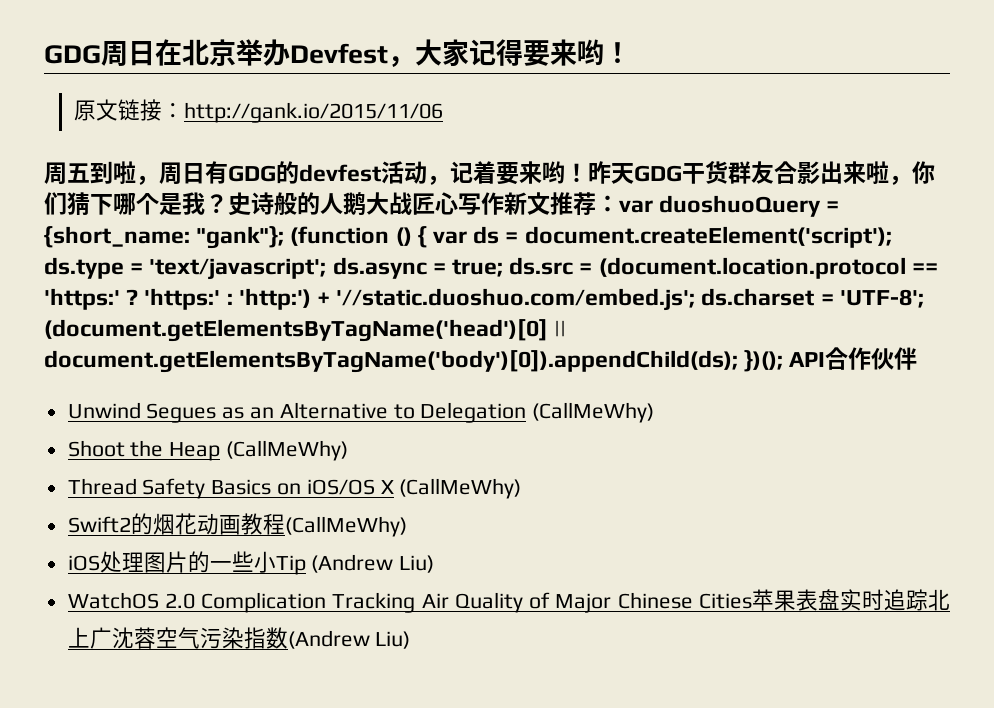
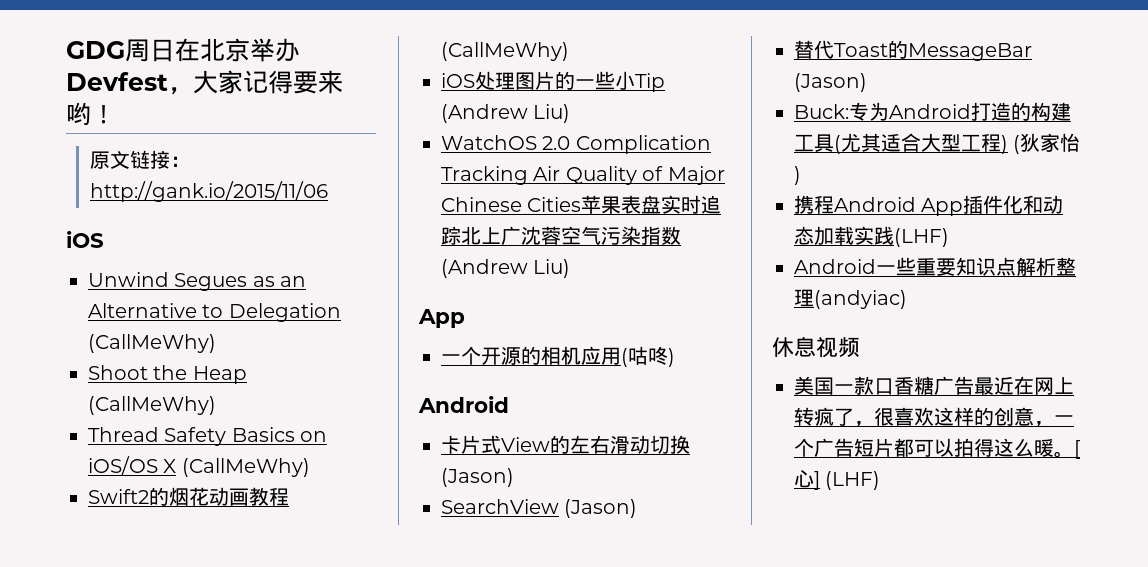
  原文链接：http://gank.io/2015/11/06
- 周五到啦，周日有GDG的devfest活动，记着要来哟！昨天GDG干货群友合影出来啦，你们猜下哪个是我？史诗般的人鹅大战匠心写作新文推荐：var duoshuoQuery = {short_name: "gank"}; (function () { var ds = document.createElement('script'); ds.type = 'text/javascript'; ds.async = true; ds.src = (document.location.protocol == 'https:' ? 'https:' : 'http:') + '//static.duoshuo.com/embed.js'; ds.charset = 'UTF-8'; (document.getElementsByTagName('head')[0] || document.getElementsByTagName('body')[0]).appendChild(ds); })(); API合作伙伴
+ iOS
  WatchOS 2.0 Complication Tracking Air Quality of Major Chinese Cities苹果表盘实时追踪北上广沈蓉空气污染指数(Andrew Liu)
+ App
+ 一个开源的相机应用(咕咚)
+ Android
+ 卡片式View的左右滑动切换(Jason)
+ SearchView (Jason)
+ 替代Toast的MessageBar (Jason)
+ Buck:专为Android打造的构建工具(尤其适合大型工程) (狄家怡)
+ 携程Android App插件化和动态加载实践(LHF)
+ Android一些重要知识点解析整理(andyiac)
+ 休息视频
+ 美国一款口香糖广告最近在网上转疯了，很喜欢这样的创意，一个广告短片都可以拍得这么暖。[心] (LHF)

